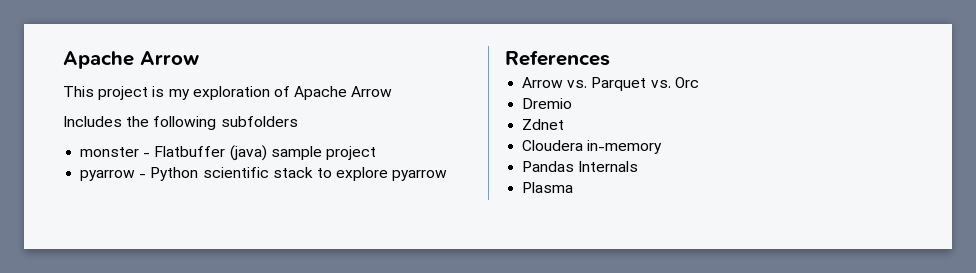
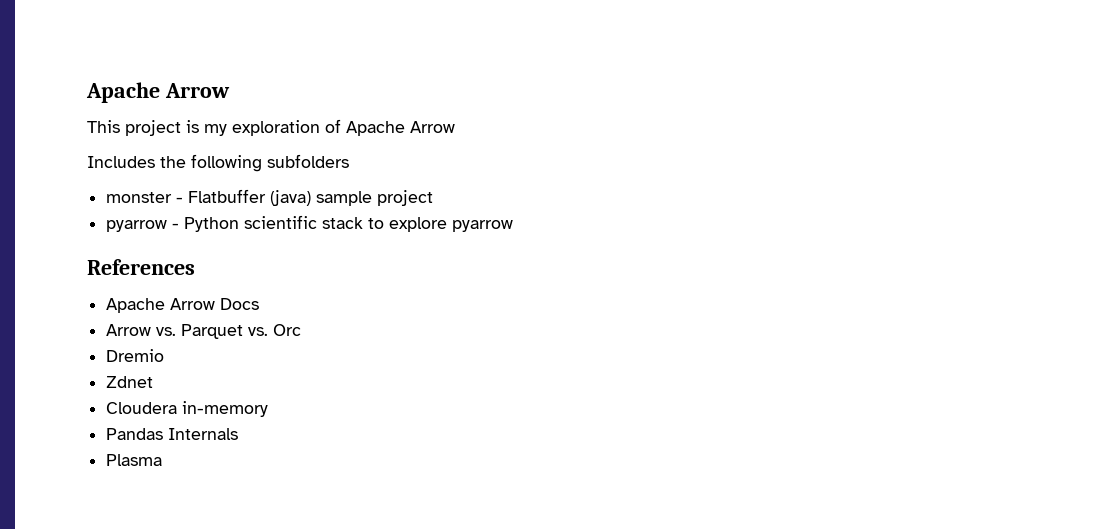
+ Apache Arrow Docs

